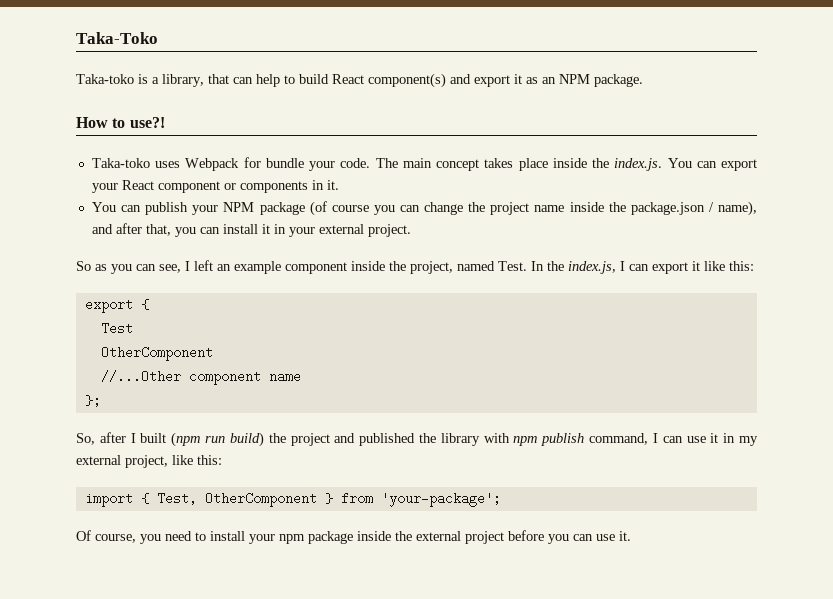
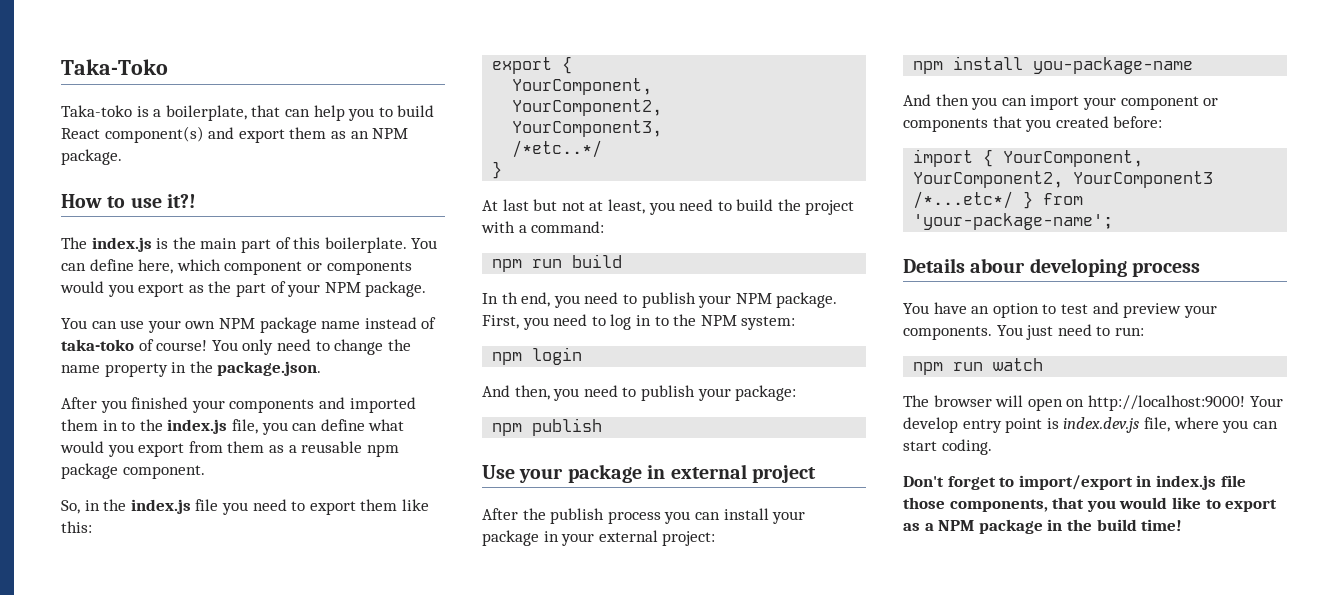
- Taka-toko is a library, that can help to build React component(s) and export it as an NPM package.
+ Taka-toko is a boilerplate, that can help you to build React component(s) and export them as an NPM package.
- How to use?!
- Taka-toko uses Webpack for bundle your code. The main concept takes place inside the index.js. You can export your React component or components in it.
- You can publish your NPM package (of course you can change the project name inside the package.json / name), and after that, you can install it in your external project.
- So as you can see, I left an example component inside the project, named Test. In the index.js, I can export it like this:
+ How to use it?!
+ The index.js is the main part of this boilerplate. You can define here, which component or components would you export as the part of your NPM package.
+ You can use your own NPM package name instead of taka-toko of course! You only need to change the name property in the package.json.
+ After you finished your components and imported them in to the index.js file, you can define what would you export from them as a reusable npm package component.
+ So, in the index.js file you need to export them like this:
  export {
- Test
- OtherComponent
- //...Other component name
- };
- So, after I built (npm run build) the project and published the library with npm publish command, I can use it in my external project, like this:
- import { Test, OtherComponent } from 'your-package';
- Of course, you need to install your npm package inside the external project before you can use it.
+ YourComponent,
+ YourComponent2,
+ YourComponent3,
+ /*etc..*/
+ }
+ At last but not at least, you need to build the project with a command:
+ npm run build
+ In th end, you need to publish your NPM package. First, you need to log in to the NPM system:
+ npm login
+ And then, you need to publish your package:
+ npm publish
+ Use your package in external project
+ After the publish process you can install your package in your external project:
+ npm install you-package-name
+ And then you can import your component or components that you created before:
+ import { YourComponent, YourComponent2, YourComponent3 /*...etc*/ } from 'your-package-name';
+ Details abour developing process
+ You have an option to test and preview your components. You just need to run:
+ npm run watch
+ The browser will open on http://localhost:9000! Your develop entry point is index.dev.js file, where you can start coding.
+ Don't forget to import/export in index.js file those components, that you would like to export as a NPM package in the build time!

